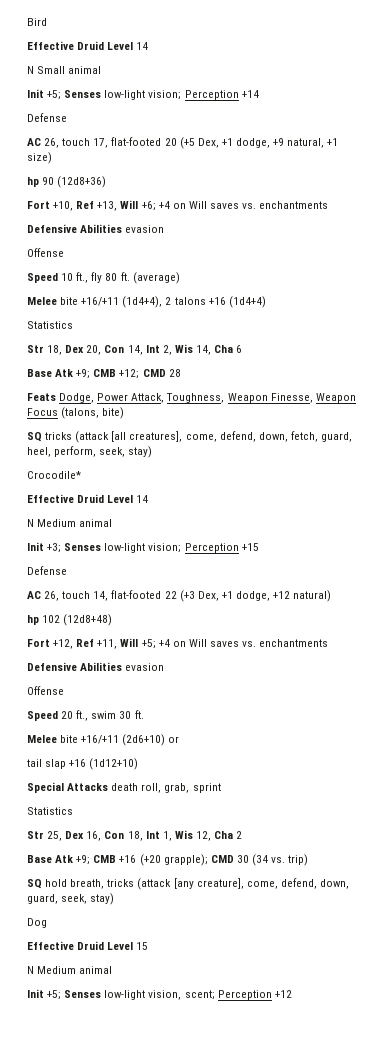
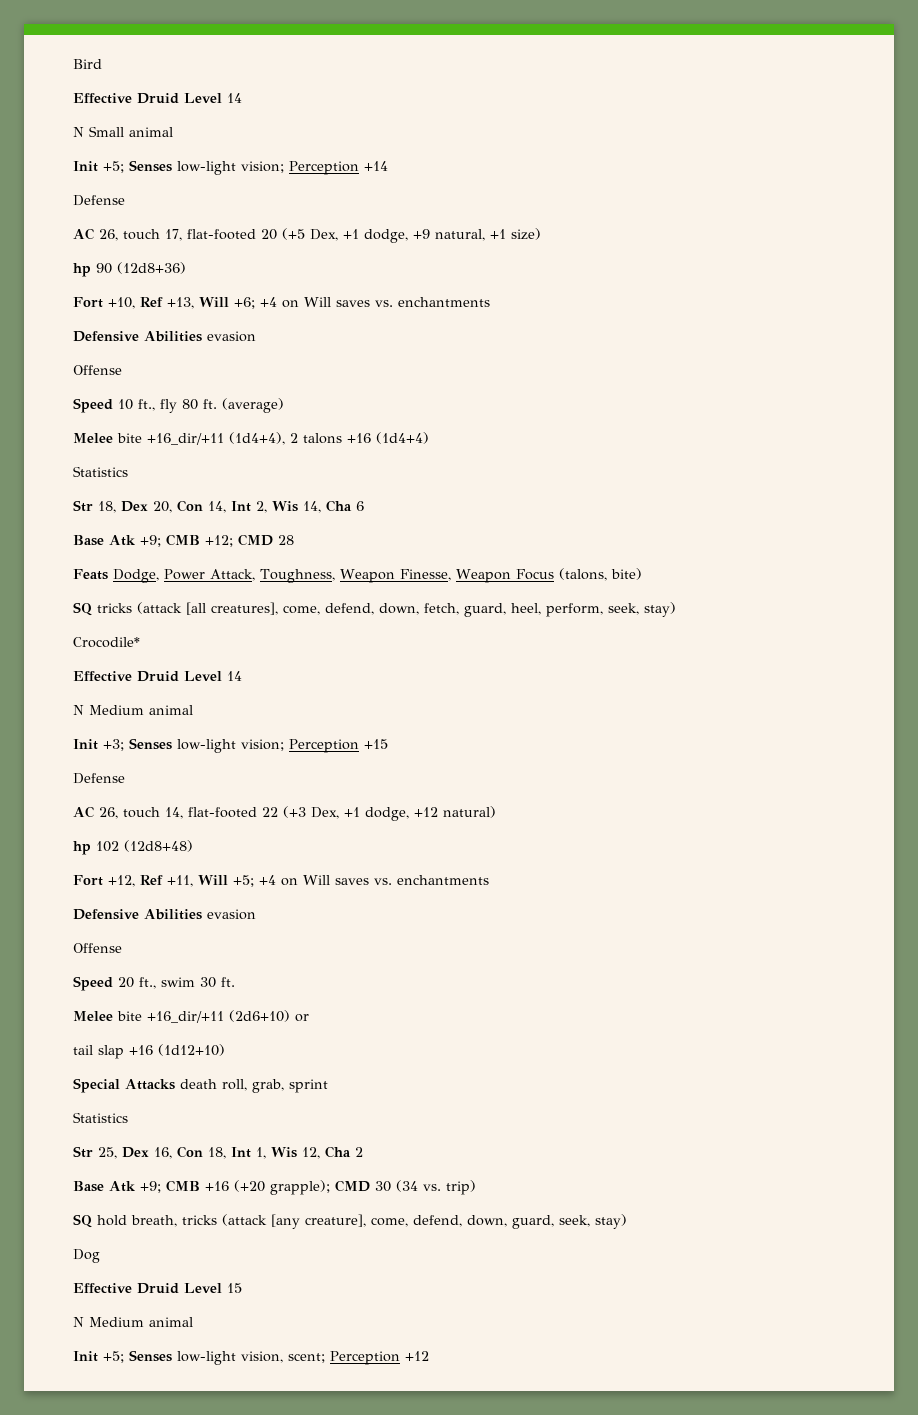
- Melee bite +16/+11 (1d4+4), 2 talons +16 (1d4+4)
+ Melee bite +16_dir/+11 (1d4+4), 2 talons +16 (1d4+4)
- Melee bite +16/+11 (2d6+10) or
+ Melee bite +16_dir/+11 (2d6+10) or

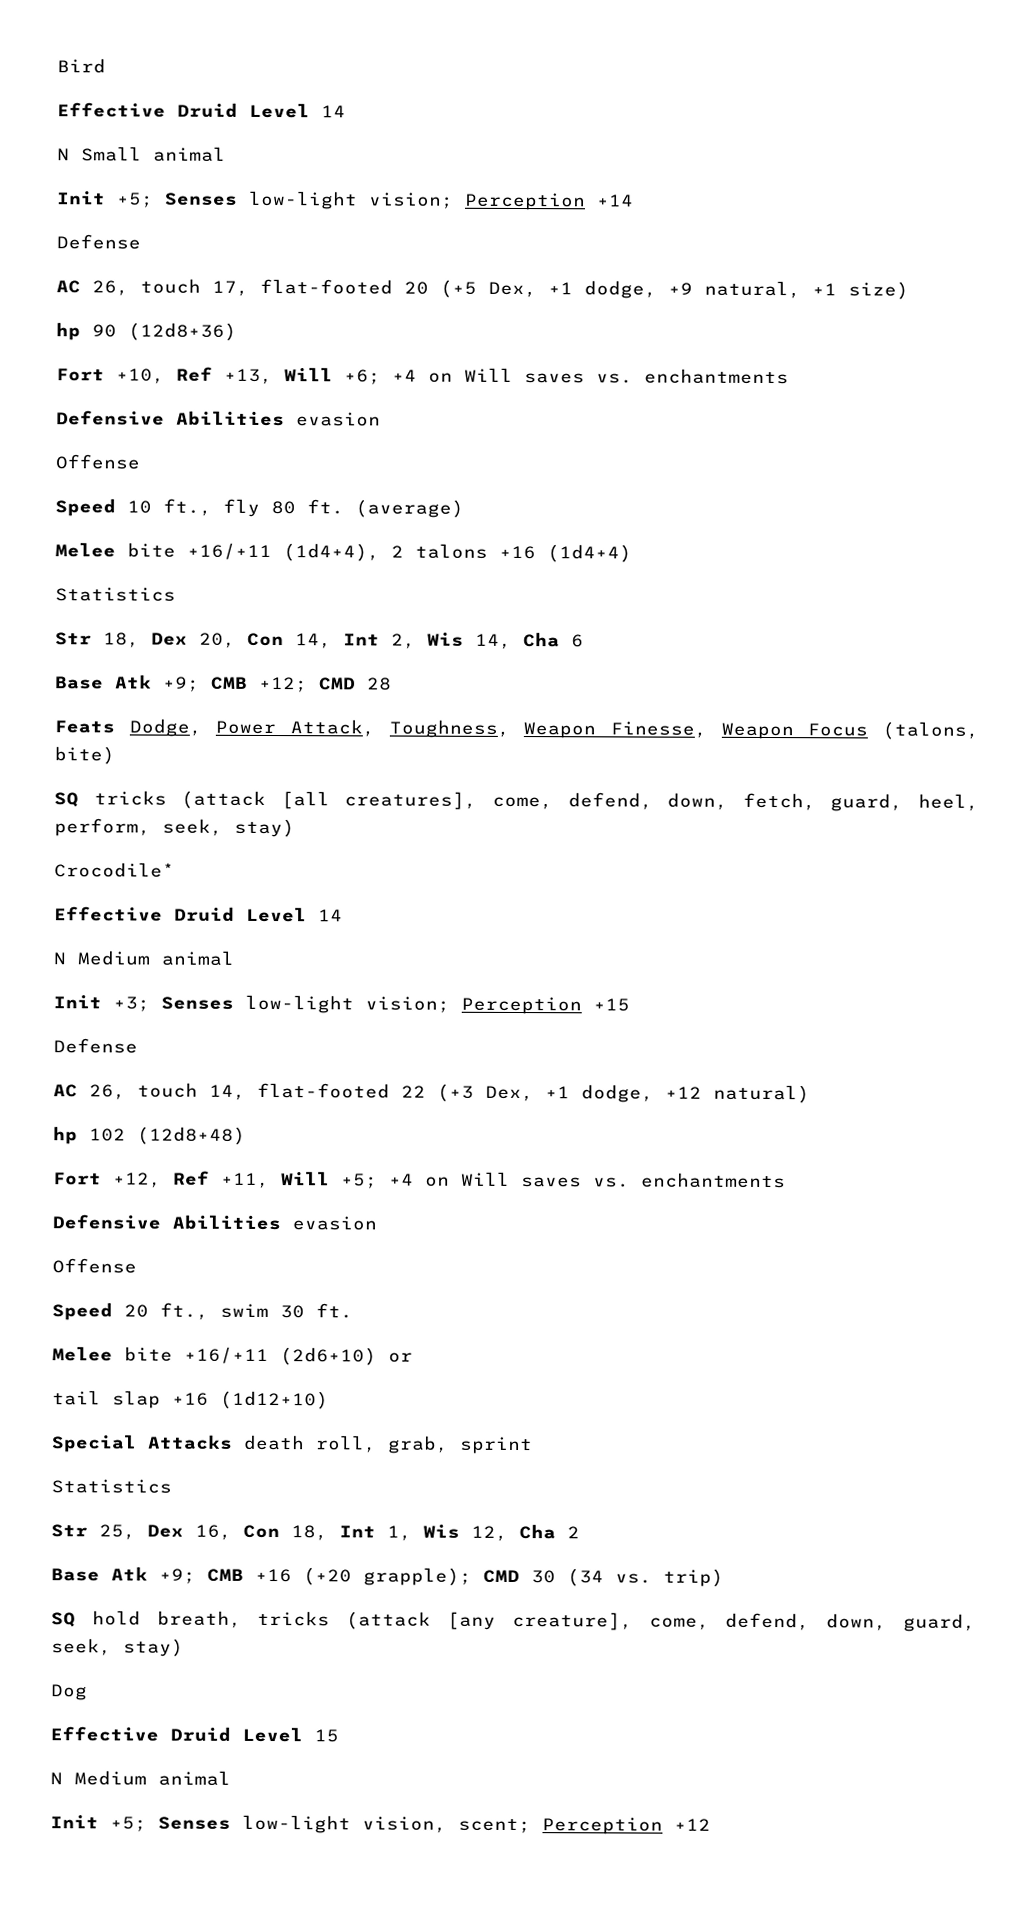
- Melee bite +16_dir/+11 (1d4+4), 2 talons +16 (1d4+4)
+ Melee bite +16/+11 (1d4+4), 2 talons +16 (1d4+4)
- Melee bite +16_dir/+11 (2d6+10) or
+ Melee bite +16/+11 (2d6+10) or

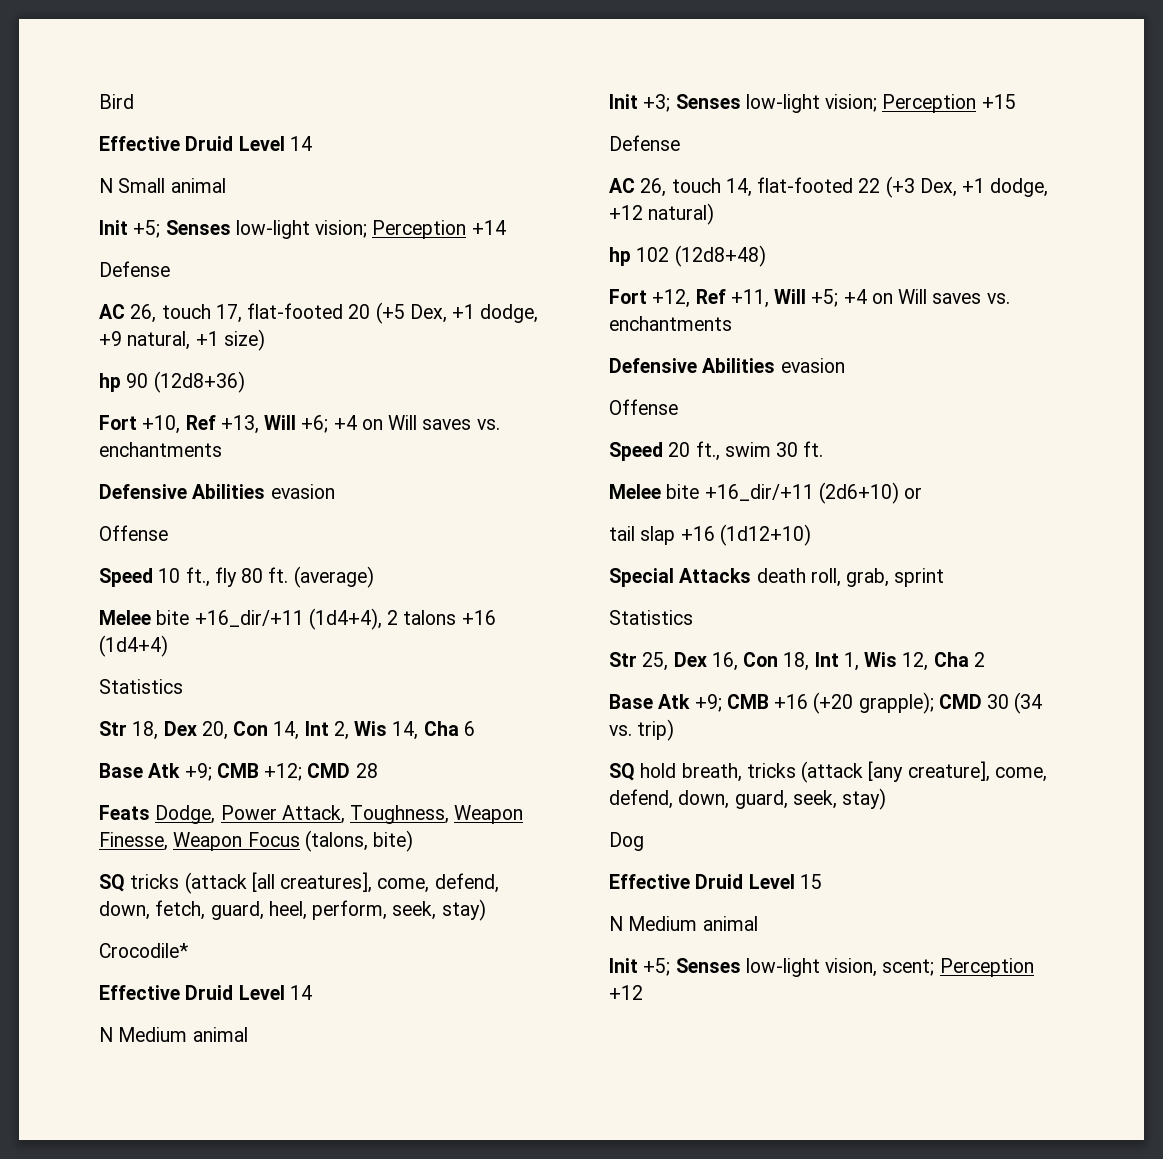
- Melee bite +16/+11 (1d4+4), 2 talons +16 (1d4+4)
+ Melee bite +16_dir/+11 (1d4+4), 2 talons +16 (1d4+4)
- Melee bite +16/+11 (2d6+10) or
+ Melee bite +16_dir/+11 (2d6+10) or

